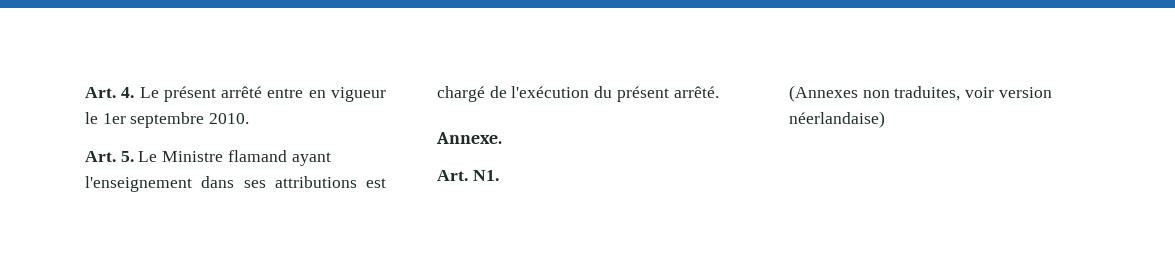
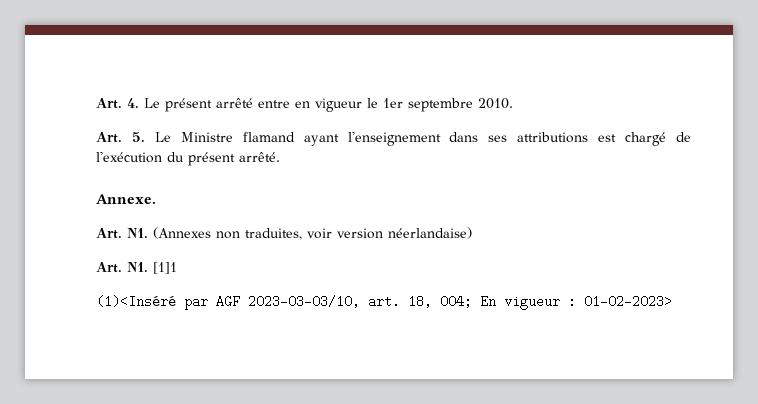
- Art. N1.
- (Annexes non traduites, voir version néerlandaise)
+ Art. N1. (Annexes non traduites, voir version néerlandaise)
+ Art. N1. [1]1
+ (1)<Inséré par AGF 2023-03-03/10, art. 18, 004; En vigueur : 01-02-2023>

